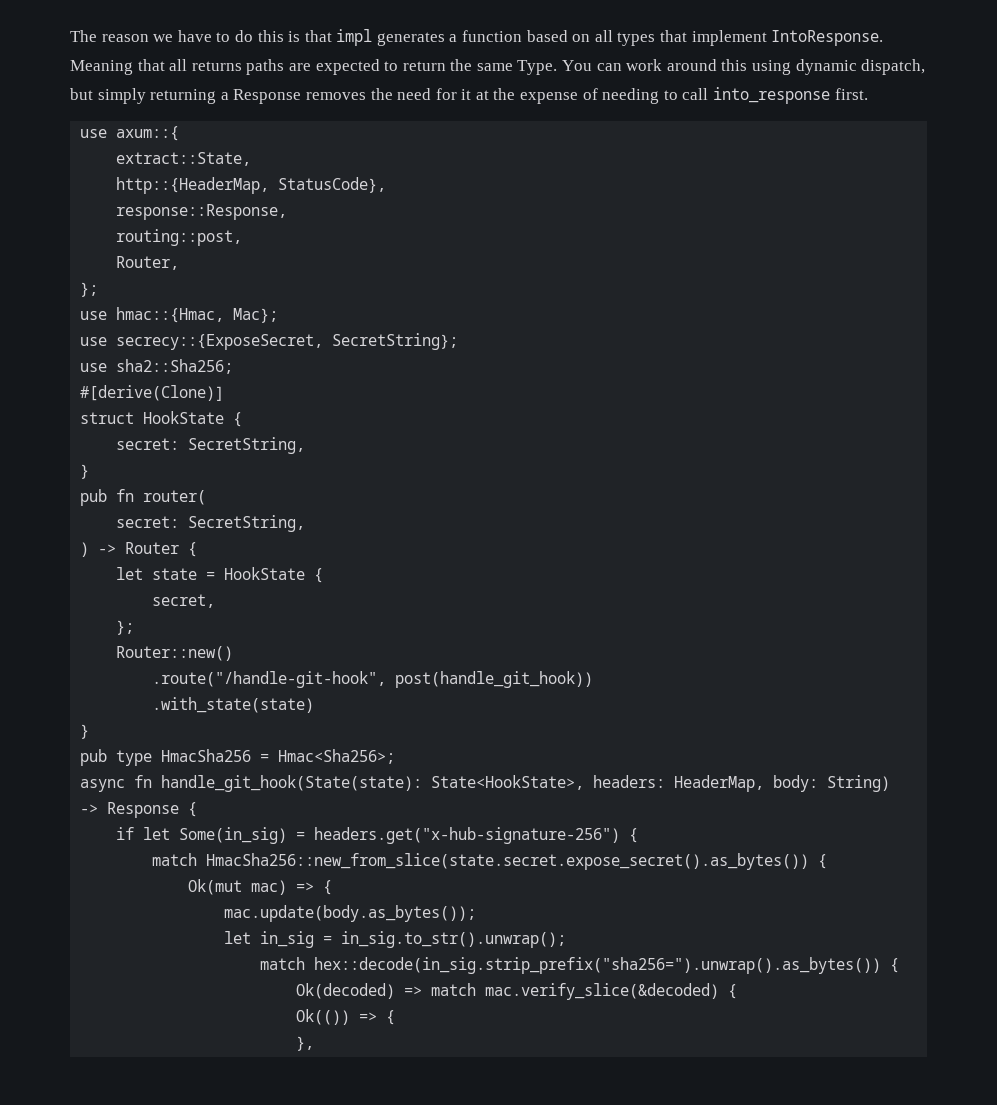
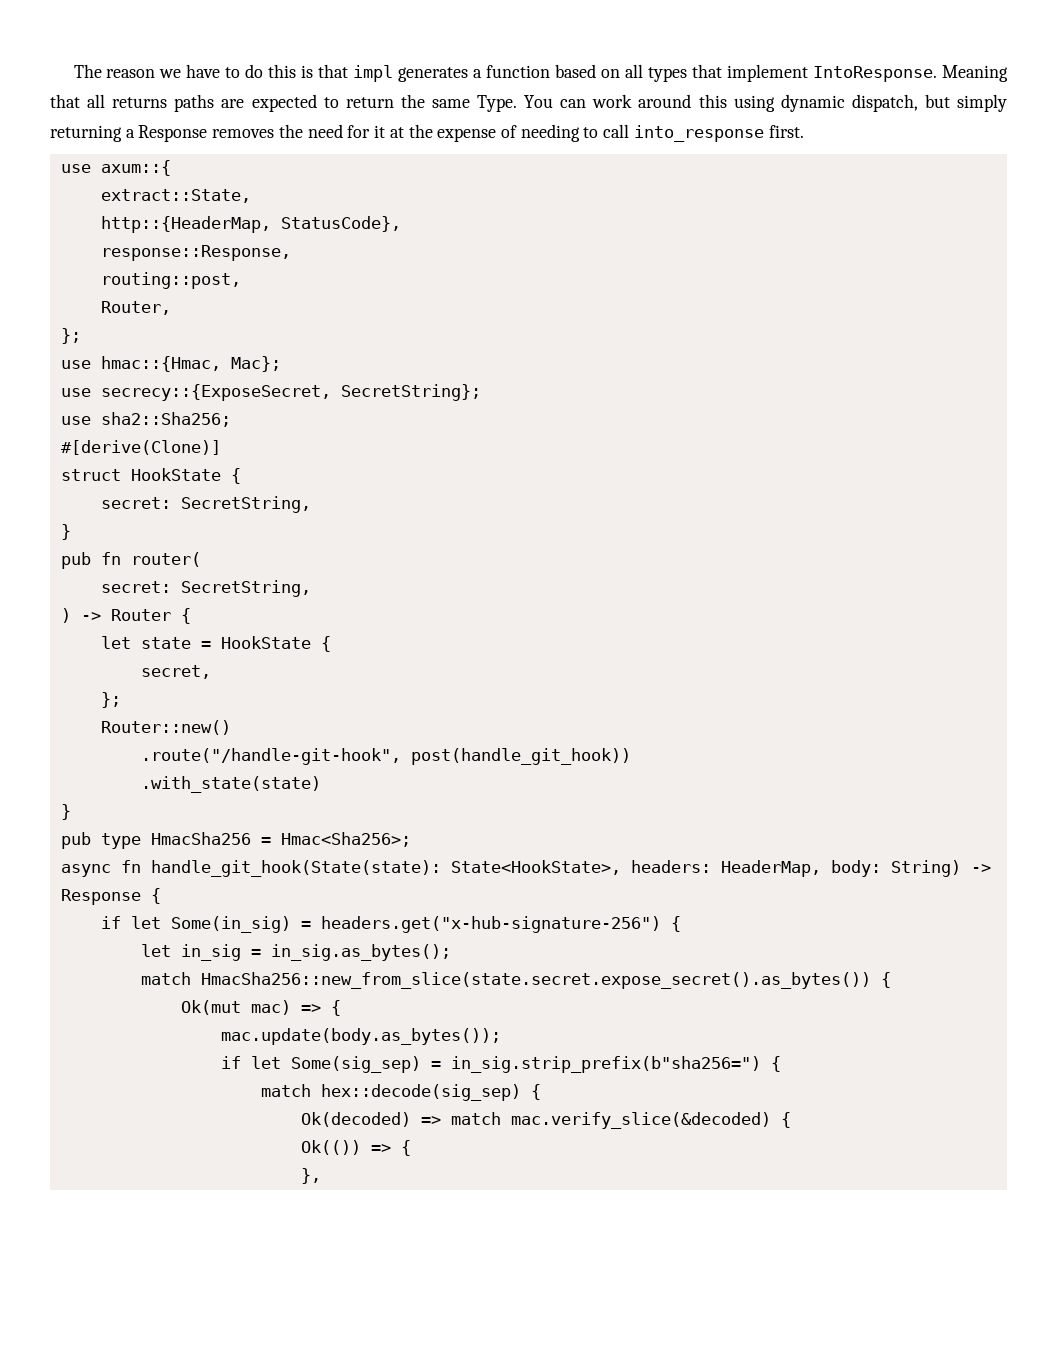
+ let in_sig = in_sig.as_bytes();
- let in_sig = in_sig.to_str().unwrap();
- match hex::decode(in_sig.strip_prefix("sha256=").unwrap().as_bytes()) {
+ if let Some(sig_sep) = in_sig.strip_prefix(b"sha256=") {
+ match hex::decode(sig_sep) {

